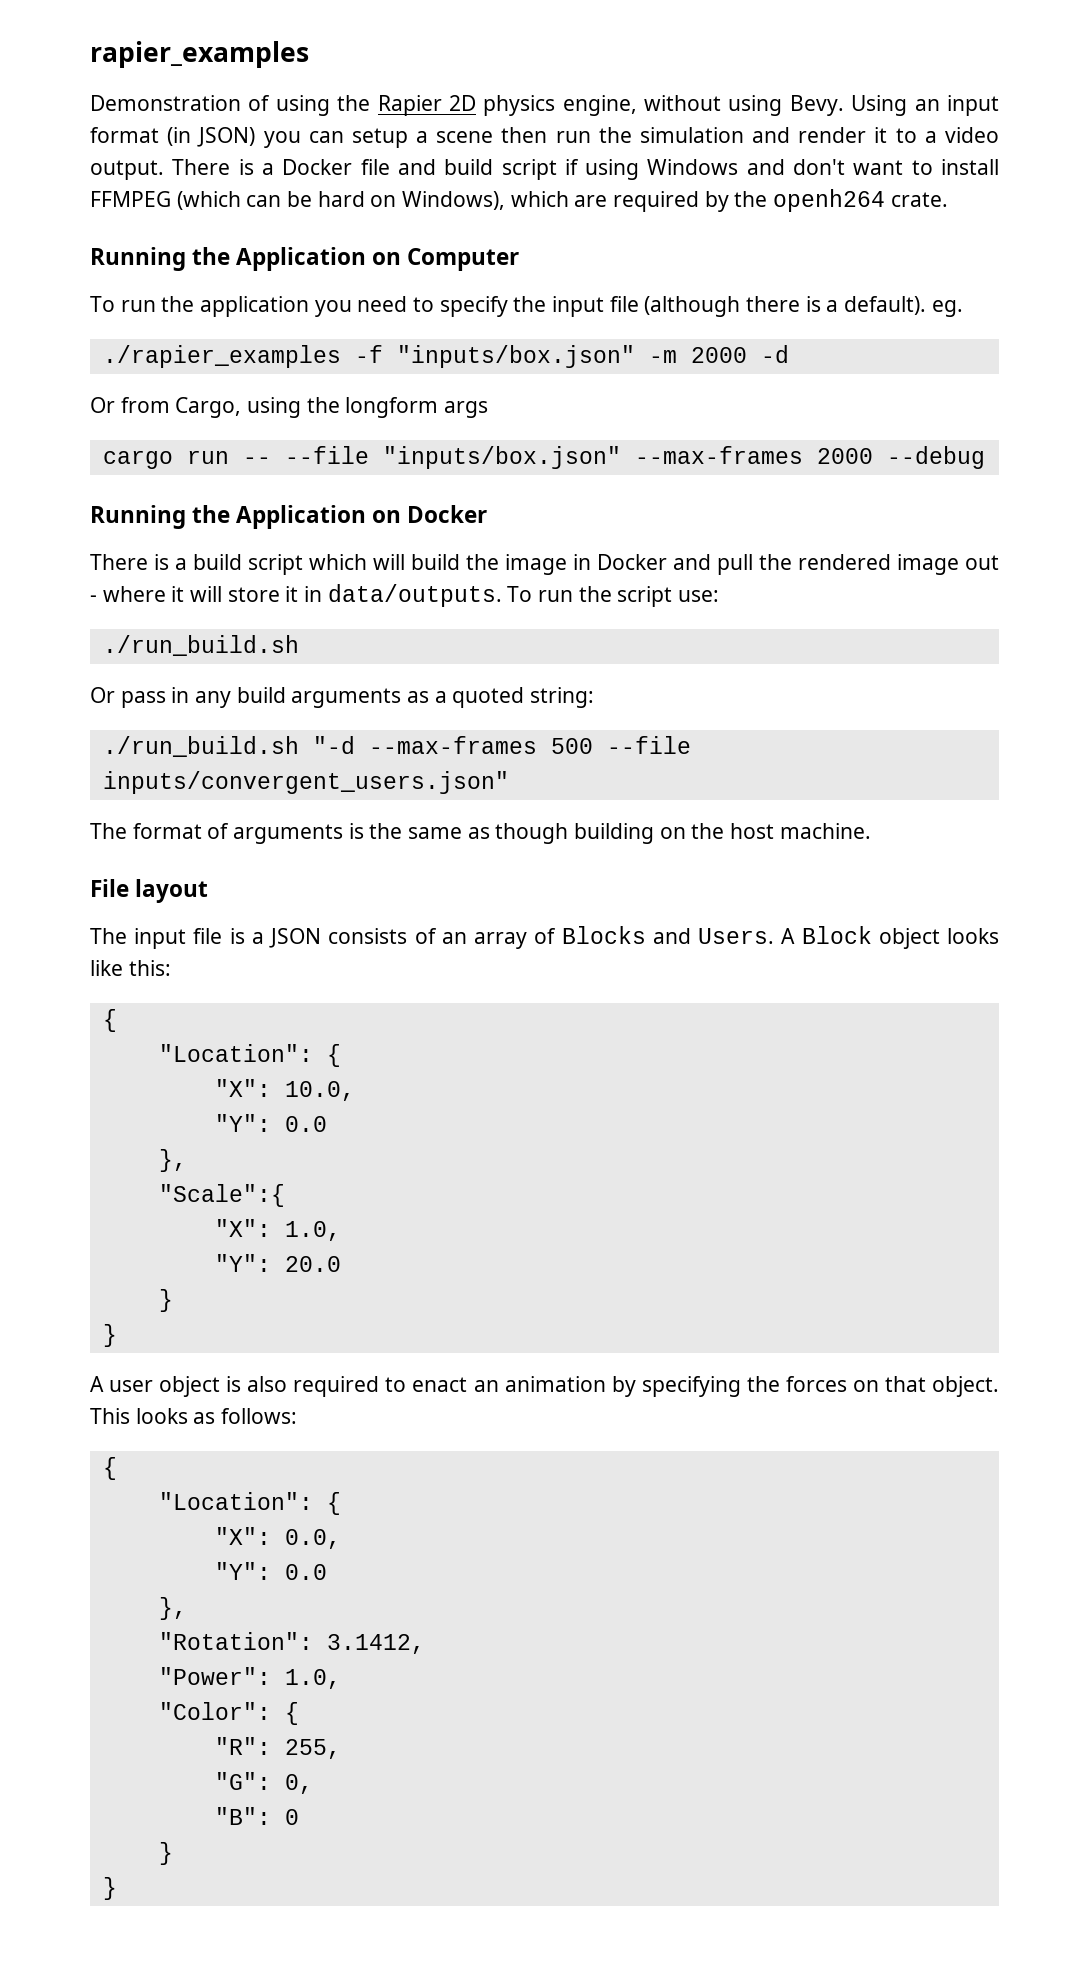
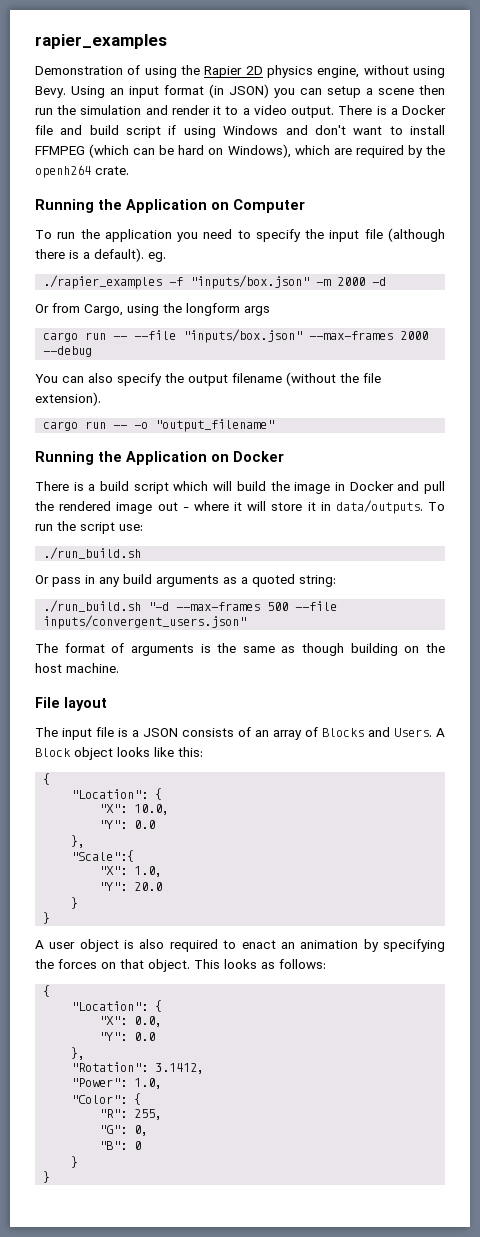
+ You can also specify the output filename (without the file extension).
+ cargo run -- -o "output_filename"

